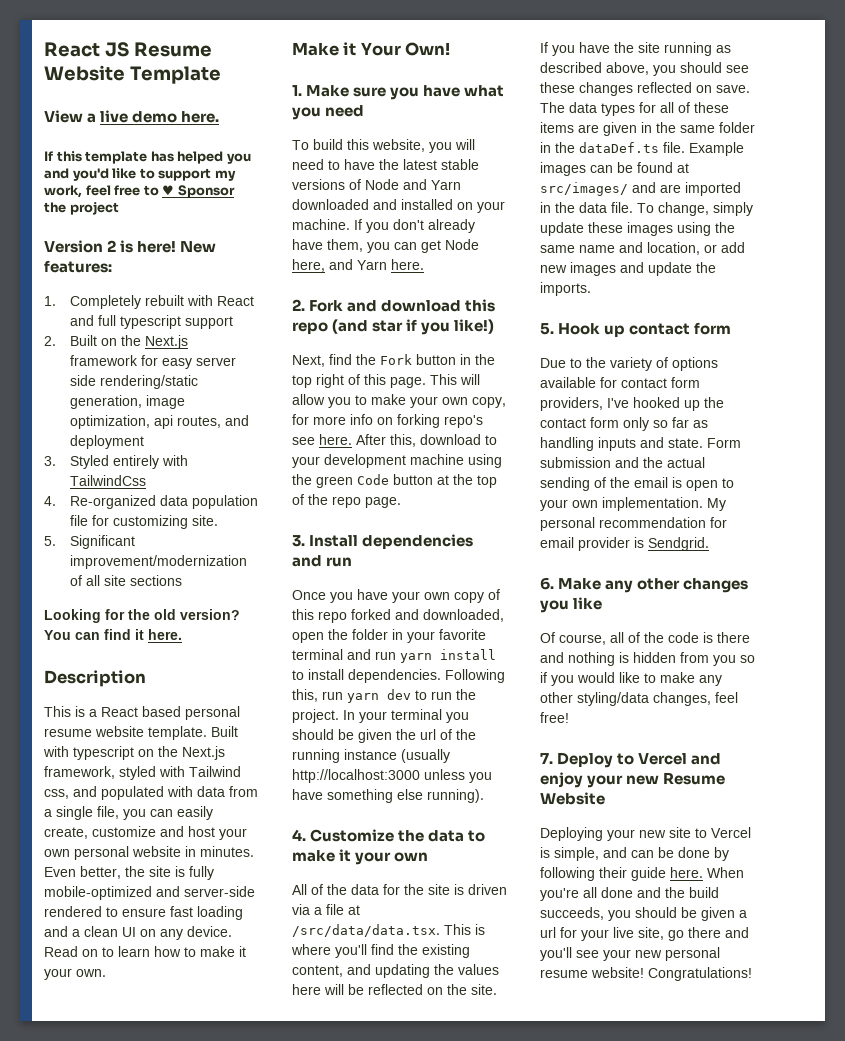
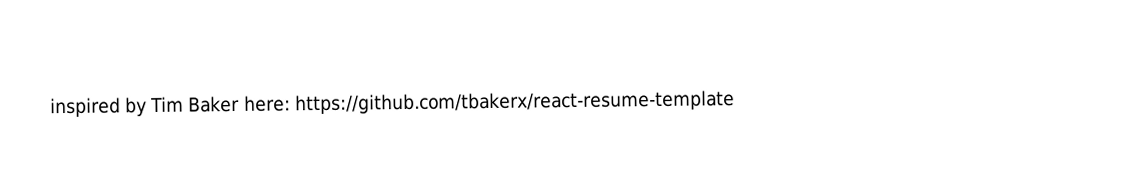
- React JS Resume Website Template
- View a live demo here.
- If this template has helped you and you'd like to support my work, feel free to ♥ Sponsor the project
- Version 2 is here! New features:
- 1. Completely rebuilt with React and full typescript support
- 2. Built on the Next.js framework for easy server side rendering/static generation, image optimization, api routes, and deployment
- 3. Styled entirely with TailwindCss
- 4. Re-organized data population file for customizing site.
- 5. Significant improvement/modernization of all site sections
- Looking for the old version? You can find it here.
- Description
- This is a React based personal resume website template. Built with typescript on the Next.js framework, styled with Tailwind css, and populated with data from a single file, you can easily create, customize and host your own personal website in minutes. Even better, the site is fully mobile-optimized and server-side rendered to ensure fast loading and a clean UI on any device. Read on to learn how to make it your own.
- Make it Your Own!
- 1. Make sure you have what you need
- To build this website, you will need to have the latest stable versions of Node and Yarn downloaded and installed on your machine. If you don't already have them, you can get Node here, and Yarn here.
- 2. Fork and download this repo (and star if you like!)
- Next, find the Fork button in the top right of this page. This will allow you to make your own copy, for more info on forking repo's see here. After this, download to your development machine using the green Code button at the top of the repo page.
- 3. Install dependencies and run
- Once you have your own copy of this repo forked and downloaded, open the folder in your favorite terminal and run yarn install to install dependencies. Following this, run yarn dev to run the project. In your terminal you should be given the url of the running instance (usually http://localhost:3000 unless you have something else running).
- 4. Customize the data to make it your own
- All of the data for the site is driven via a file at /src/data/data.tsx. This is where you'll find the existing content, and updating the values here will be reflected on the site. If you have the site running as described above, you should see these changes reflected on save. The data types for all of these items are given in the same folder in the dataDef.ts file. Example images can be found at src/images/ and are imported in the data file. To change, simply update these images using the same name and location, or add new images and update the imports.
- 5. Hook up contact form
- Due to the variety of options available for contact form providers, I've hooked up the contact form only so far as handling inputs and state. Form submission and the actual sending of the email is open to your own implementation. My personal recommendation for email provider is Sendgrid.
- 6. Make any other changes you like
- Of course, all of the code is there and nothing is hidden from you so if you would like to make any other styling/data changes, feel free!
- 7. Deploy to Vercel and enjoy your new Resume Website
- Deploying your new site to Vercel is simple, and can be done by following their guide here. When you're all done and the build succeeds, you should be given a url for your live site, go there and you'll see your new personal resume website! Congratulations!
+ inspired by Tim Baker here: https://github.com/tbakerx/react-resume-template

